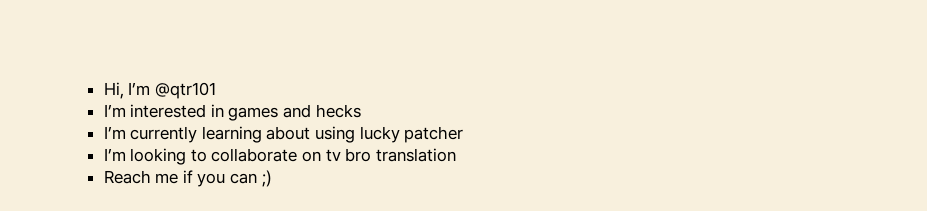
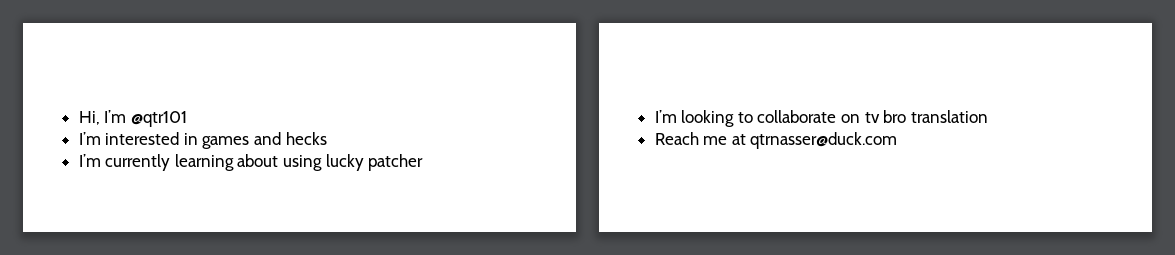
- Reach me if you can ;)
+ Reach me at qtrnasser@duck.com

